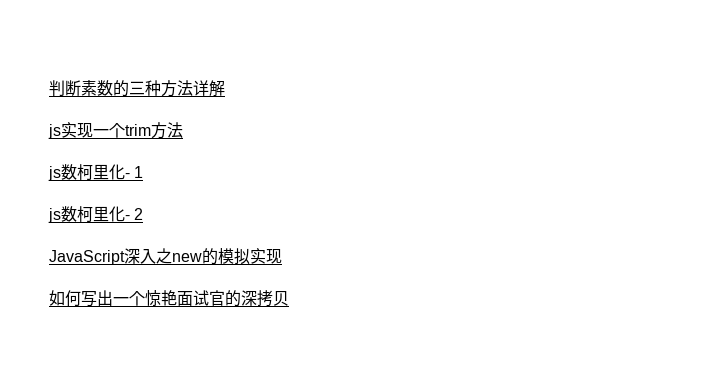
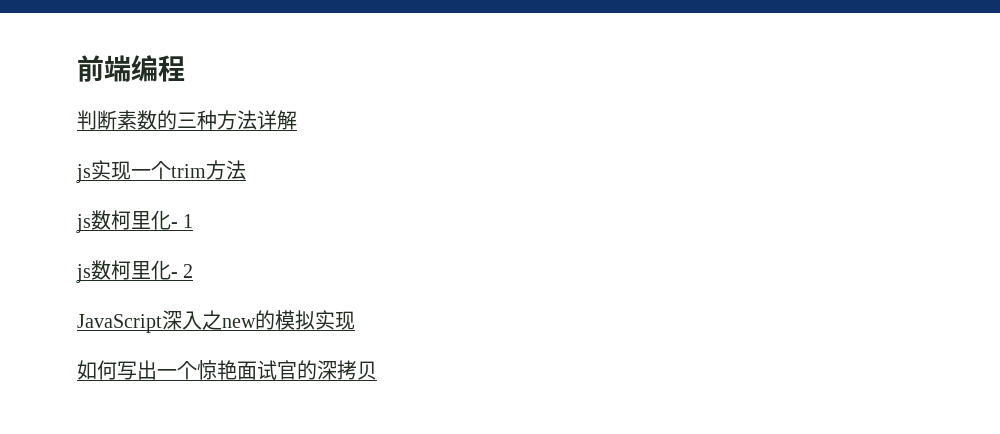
+ 前端编程

